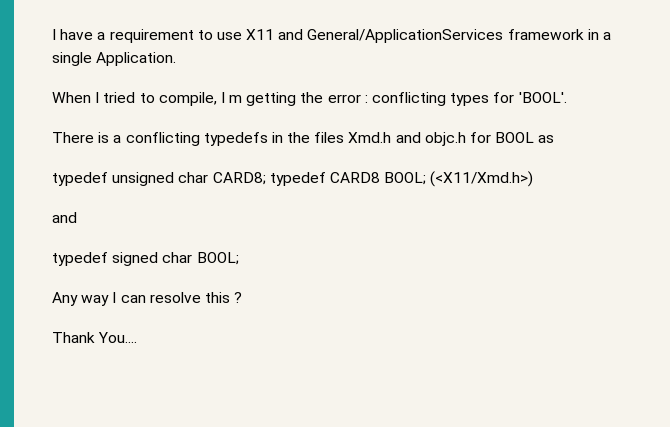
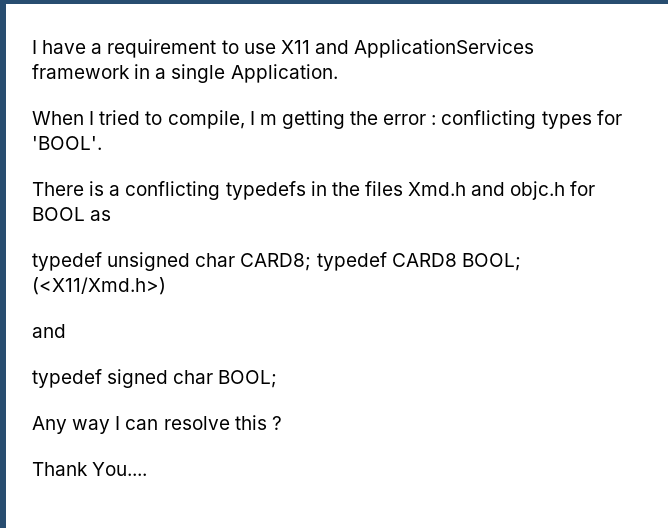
- I have a requirement to use X11 and General/ApplicationServices framework in a single Application.
+ I have a requirement to use X11 and ApplicationServices framework in a single Application.

